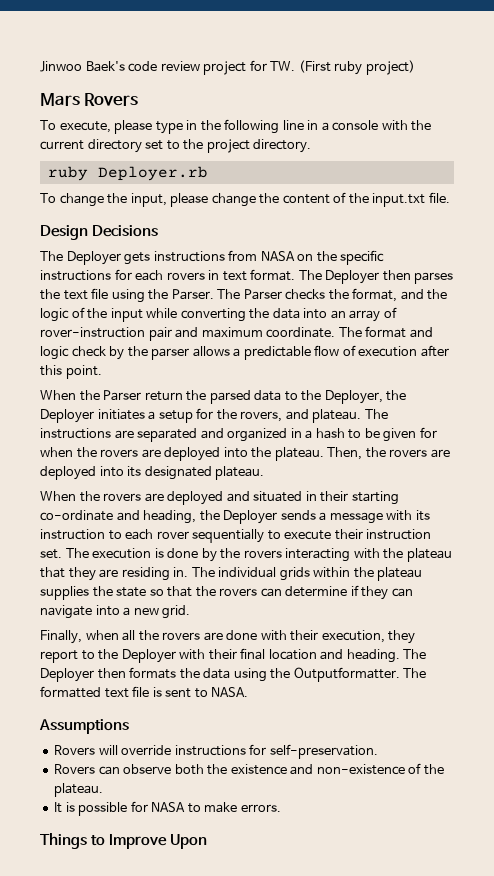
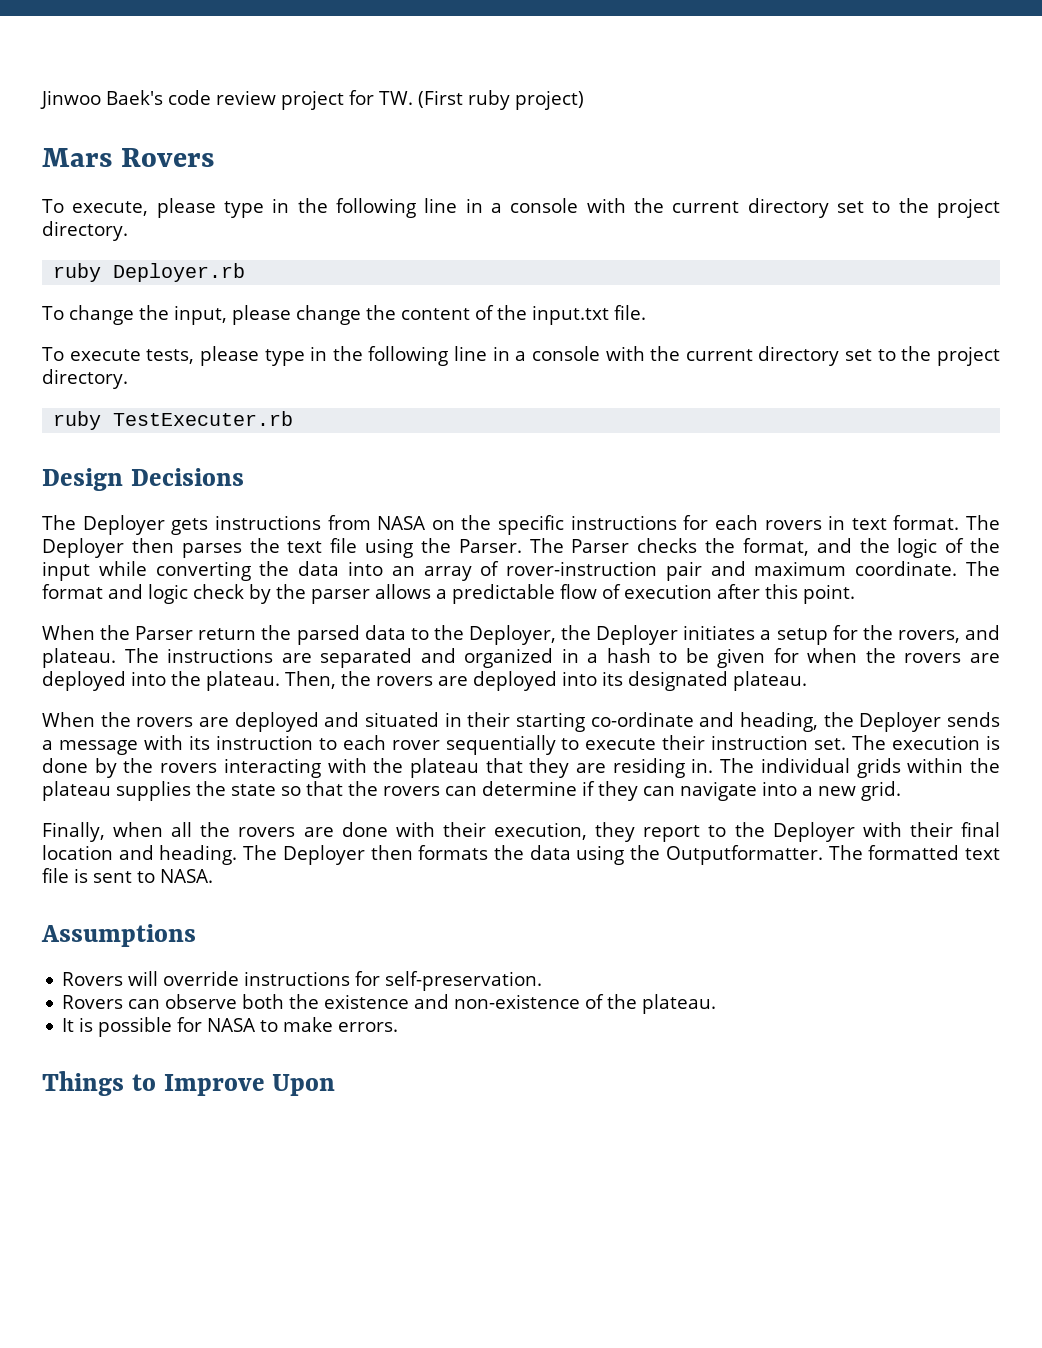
+ To execute tests, please type in the following line in a console with the current directory set to the project directory.
+ ruby TestExecuter.rb

